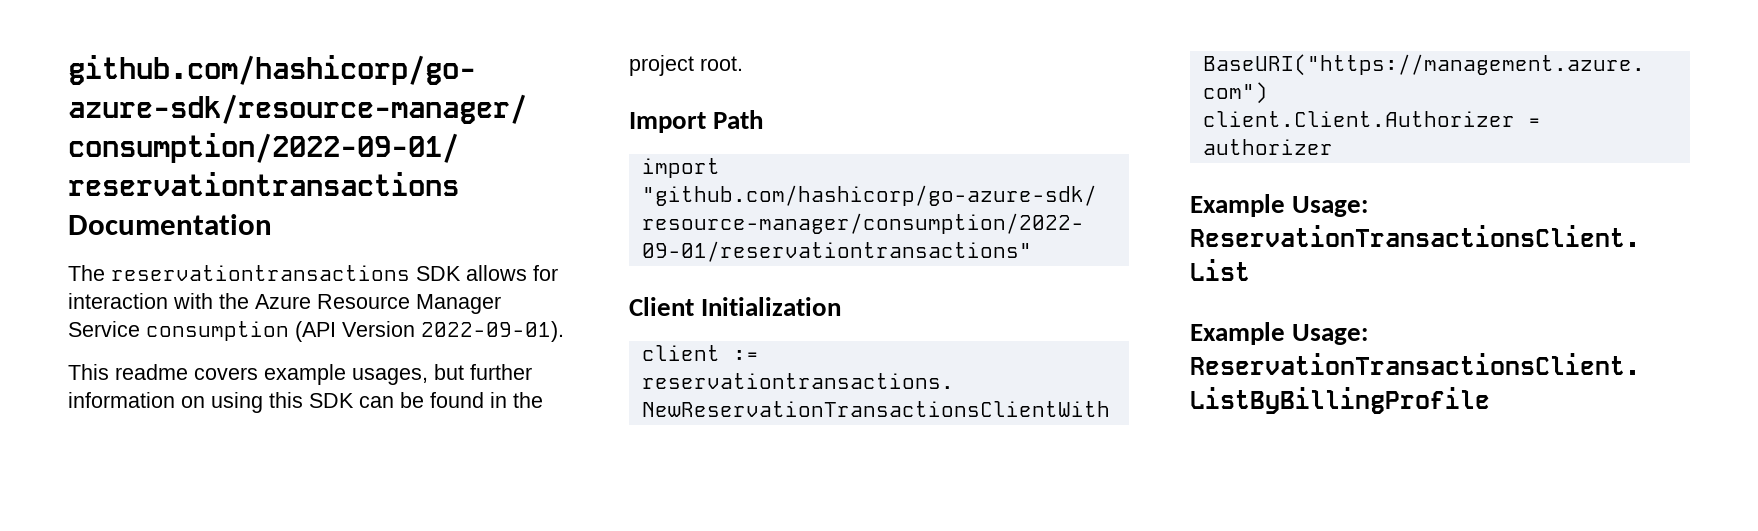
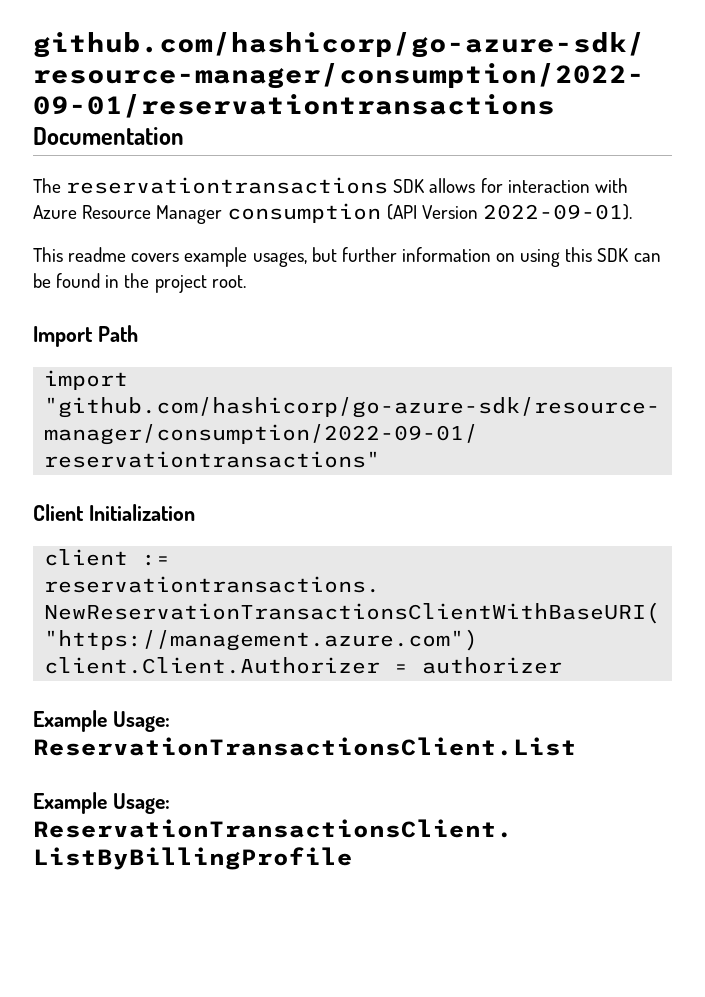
- The reservationtransactions SDK allows for interaction with the Azure Resource Manager Service consumption (API Version 2022-09-01).
+ The reservationtransactions SDK allows for interaction with Azure Resource Manager consumption (API Version 2022-09-01).

